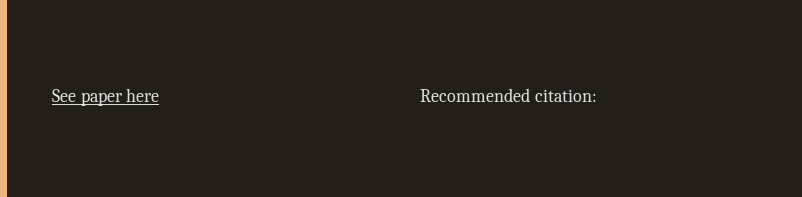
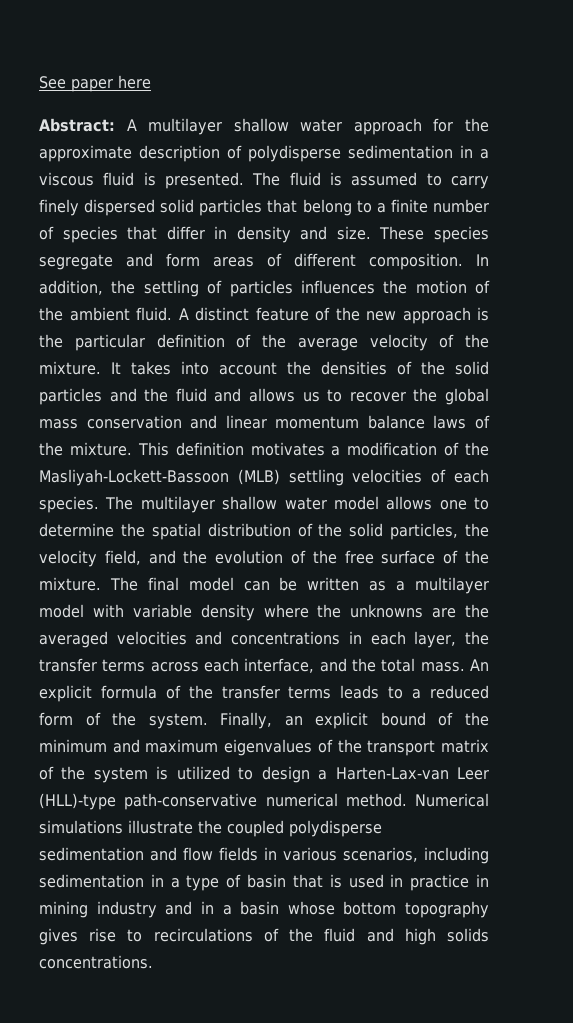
- Recommended citation:
+ Abstract: A multilayer shallow water approach for the approximate description of polydisperse sedimentation in a viscous fluid is presented. The fluid is assumed to carry finely dispersed solid particles that belong to a finite number of species that differ in density and size. These species segregate and form areas of different composition. In addition, the settling of particles influences the motion of the ambient fluid. A distinct feature of the new approach is the particular definition of the average velocity of the mixture. It takes into account the densities of the solid particles and the fluid and allows us to recover the global mass conservation and linear momentum balance laws of the mixture. This definition motivates a modification of the Masliyah-Lockett-Bassoon (MLB) settling velocities of each species. The multilayer shallow water model allows one to determine the spatial distribution of the solid particles, the velocity field, and the evolution of the free surface of the mixture. The final model can be written as a multilayer model with variable density where the unknowns are the averaged velocities and concentrations in each layer, the transfer terms across each interface, and the total mass. An explicit formula of the transfer terms leads to a reduced form of the system. Finally, an explicit bound of the minimum and maximum eigenvalues of the transport matrix of the system is utilized to design a Harten-Lax-van Leer (HLL)-type path-conservative numerical method. Numerical simulations illustrate the coupled polydisperse sedimentation and flow fields in various scenarios, including sedimentation in a type of basin that is used in practice in mining industry and in a basin whose bottom topography gives rise to recirculations of the fluid and high solids concentrations.

